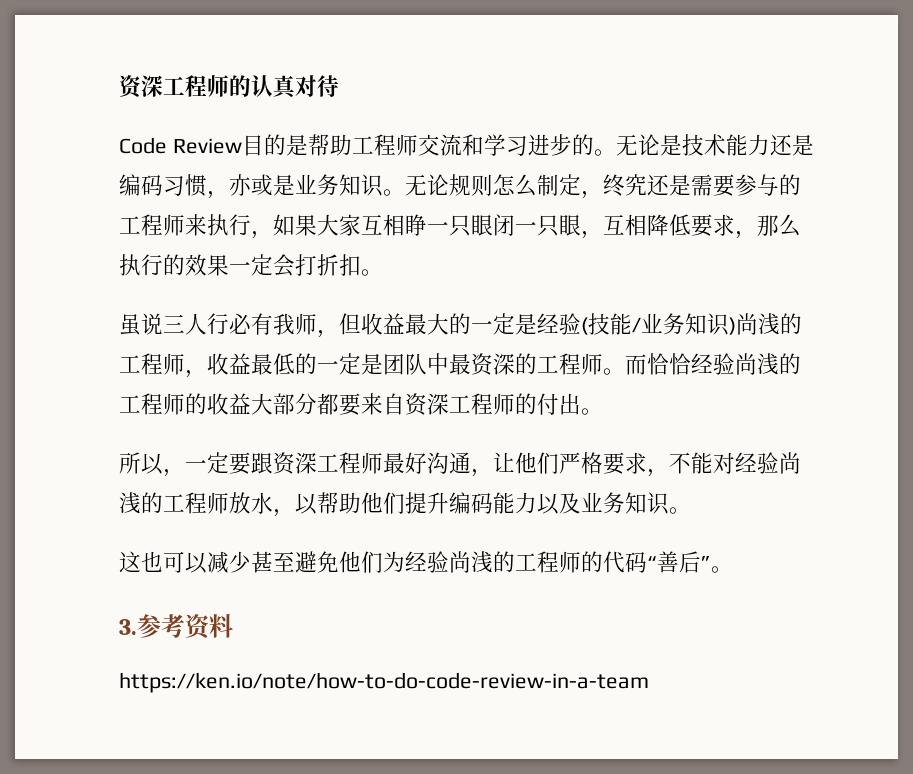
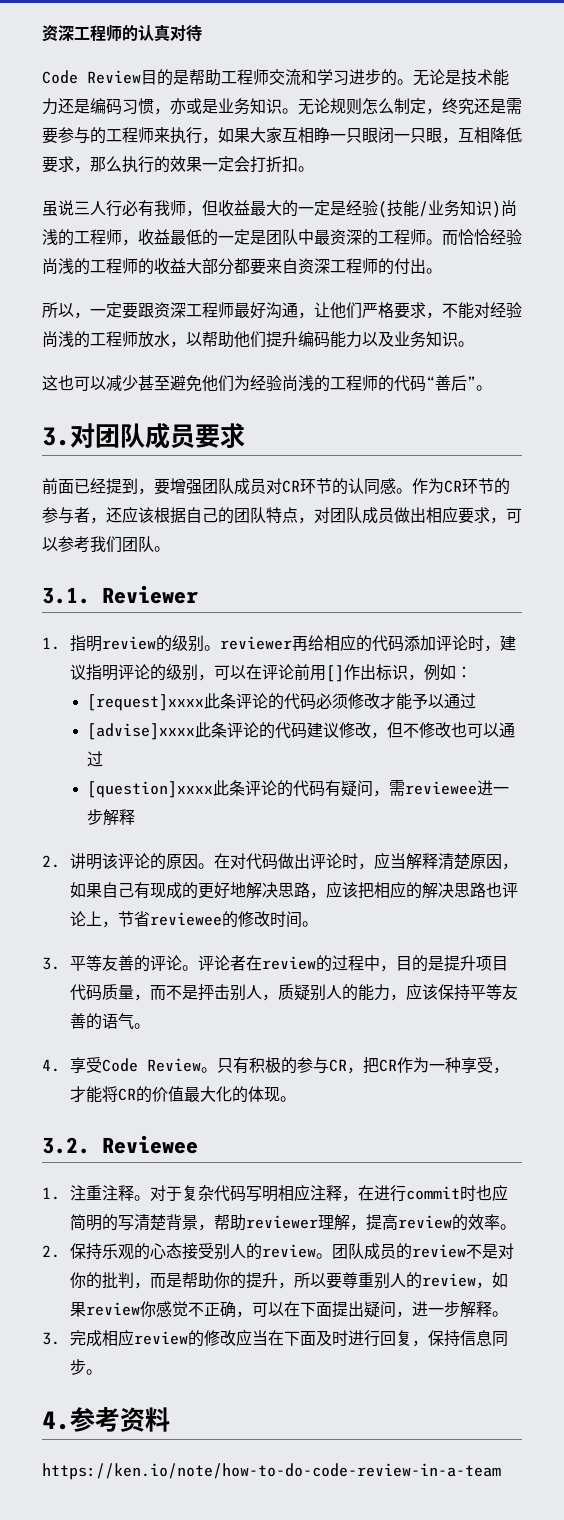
- 3.参考资料
+ 3.对团队成员要求
+ 前面已经提到，要增强团队成员对CR环节的认同感。作为CR环节的参与者，还应该根据自己的团队特点，对团队成员做出相应要求，可以参考我们团队。
+ 3.1. Reviewer
+ 1.指明review的级别。reviewer再给相应的代码添加评论时，建议指明评论的级别，可以在评论前用[]作出标识，例如：
+ [request]xxxx此条评论的代码必须修改才能予以通过
+ [advise]xxxx此条评论的代码建议修改，但不修改也可以通过
+ [question]xxxx此条评论的代码有疑问，需reviewee进一步解释
+ 2.讲明该评论的原因。在对代码做出评论时，应当解释清楚原因，如果自己有现成的更好地解决思路，应该把相应的解决思路也评论上，节省reviewee的修改时间。
+ 3.平等友善的评论。评论者在review的过程中，目的是提升项目代码质量，而不是抨击别人，质疑别人的能力，应该保持平等友善的语气。
+ 4.享受Code Review。只有积极的参与CR，把CR作为一种享受，才能将CR的价值最大化的体现。
+ 3.2. Reviewee
+ 1.注重注释。对于复杂代码写明相应注释，在进行commit时也应简明的写清楚背景，帮助reviewer理解，提高review的效率。
+ 2.保持乐观的心态接受别人的review。团队成员的review不是对你的批判，而是帮助你的提升，所以要尊重别人的review，如果review你感觉不正确，可以在下面提出疑问，进一步解释。
+ 3.完成相应review的修改应当在下面及时进行回复，保持信息同步。
+ 4.参考资料

